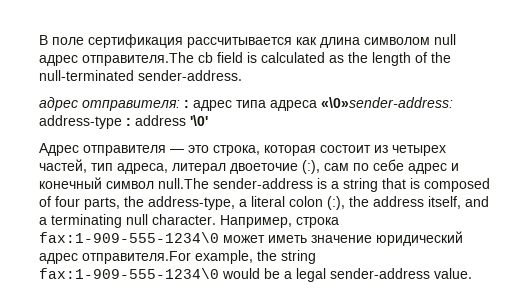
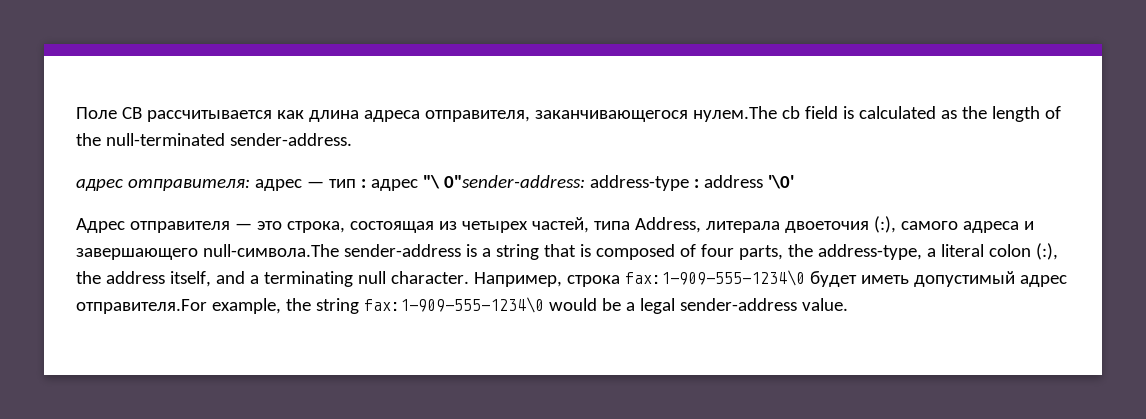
- В поле сертификация рассчитывается как длина символом null адрес отправителя.The cb field is calculated as the length of the null-terminated sender-address.
+ Поле CB рассчитывается как длина адреса отправителя, заканчивающегося нулем.The cb field is calculated as the length of the null-terminated sender-address.
- адрес отправителя: : адрес типа адреса «\0»sender-address: address-type : address '\0'
+ адрес отправителя: адрес — тип : адрес "\ 0"sender-address: address-type : address '\0'
- Адрес отправителя — это строка, которая состоит из четырех частей, тип адреса, литерал двоеточие (:), сам по себе адрес и конечный символ null.The sender-address is a string that is composed of four parts, the address-type, a literal colon (:), the address itself, and a terminating null character.
+ Адрес отправителя — это строка, состоящая из четырех частей, типа Address, литерала двоеточия (:), самого адреса и завершающего null-символа.The sender-address is a string that is composed of four parts, the address-type, a literal colon (:), the address itself, and a terminating null character.
- Например, строка fax:1-909-555-1234\0 может иметь значение юридический адрес отправителя.For example, the string fax:1-909-555-1234\0 would be a legal sender-address value.
+ Например, строка fax:1-909-555-1234\0 будет иметь допустимый адрес отправителя.For example, the string fax:1-909-555-1234\0 would be a legal sender-address value.

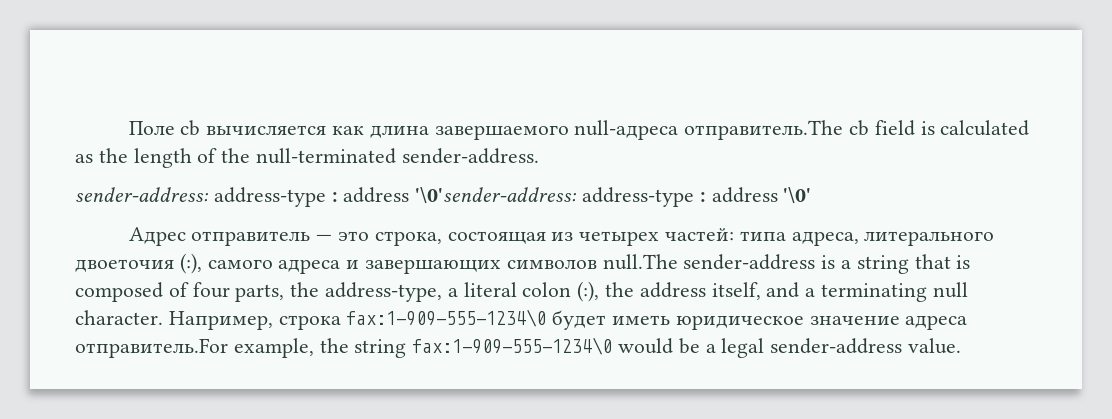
- Поле CB рассчитывается как длина адреса отправителя, заканчивающегося нулем.The cb field is calculated as the length of the null-terminated sender-address.
+ Поле cb вычисляется как длина завершаемого null-адреса отправитель.The cb field is calculated as the length of the null-terminated sender-address.
- адрес отправителя: адрес — тип : адрес "\ 0"sender-address: address-type : address '\0'
+ sender-address: address-type : address '\0'sender-address: address-type : address '\0'
- Адрес отправителя — это строка, состоящая из четырех частей, типа Address, литерала двоеточия (:), самого адреса и завершающего null-символа.The sender-address is a string that is composed of four parts, the address-type, a literal colon (:), the address itself, and a terminating null character.
+ Адрес отправитель — это строка, состоящая из четырех частей: типа адреса, литерального двоеточия (:), самого адреса и завершающих символов null.The sender-address is a string that is composed of four parts, the address-type, a literal colon (:), the address itself, and a terminating null character.
- Например, строка fax:1-909-555-1234\0 будет иметь допустимый адрес отправителя.For example, the string fax:1-909-555-1234\0 would be a legal sender-address value.
+ Например, строка fax:1-909-555-1234\0 будет иметь юридическое значение адреса отправитель.For example, the string fax:1-909-555-1234\0 would be a legal sender-address value.

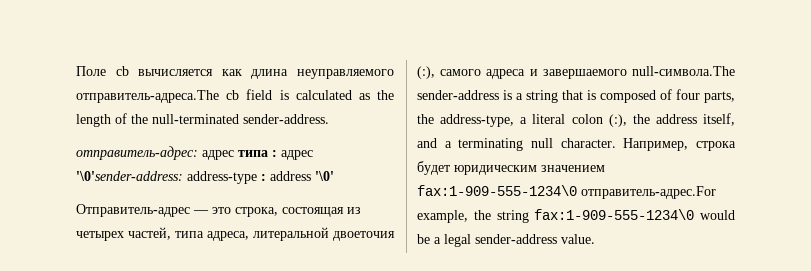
- Поле cb вычисляется как длина завершаемого null-адреса отправитель.The cb field is calculated as the length of the null-terminated sender-address.
+ Поле cb вычисляется как длина неуправляемого отправитель-адреса.The cb field is calculated as the length of the null-terminated sender-address.
- sender-address: address-type : address '\0'sender-address: address-type : address '\0'
+ отправитель-адрес: адрес типа : адрес '\0'sender-address: address-type : address '\0'
- Адрес отправитель — это строка, состоящая из четырех частей: типа адреса, литерального двоеточия (:), самого адреса и завершающих символов null.The sender-address is a string that is composed of four parts, the address-type, a literal colon (:), the address itself, and a terminating null character.
+ Отправитель-адрес — это строка, состоящая из четырех частей, типа адреса, литеральной двоеточия (:), самого адреса и завершаемого null-символа.The sender-address is a string that is composed of four parts, the address-type, a literal colon (:), the address itself, and a terminating null character.
- Например, строка fax:1-909-555-1234\0 будет иметь юридическое значение адреса отправитель.For example, the string fax:1-909-555-1234\0 would be a legal sender-address value.
+ Например, строка будет юридическим значением fax:1-909-555-1234\0 отправитель-адрес.For example, the string fax:1-909-555-1234\0 would be a legal sender-address value.

